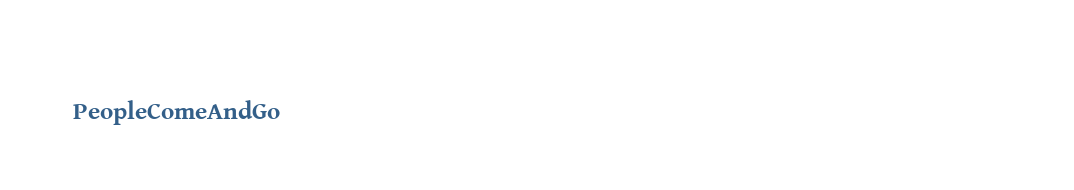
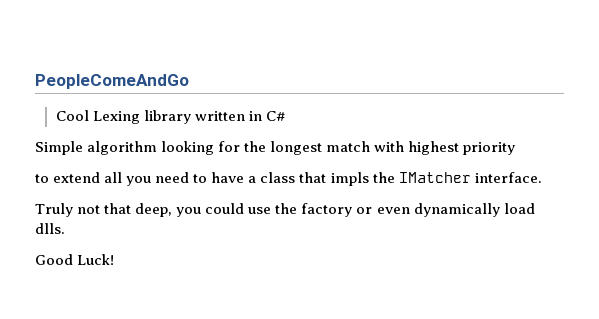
+ Cool Lexing library written in C#
+ Simple algorithm looking for the longest match with highest priority
+ to extend all you need to have a class that impls the IMatcher interface.
+ Truly not that deep, you could use the factory or even dynamically load dlls.
+ Good Luck!

